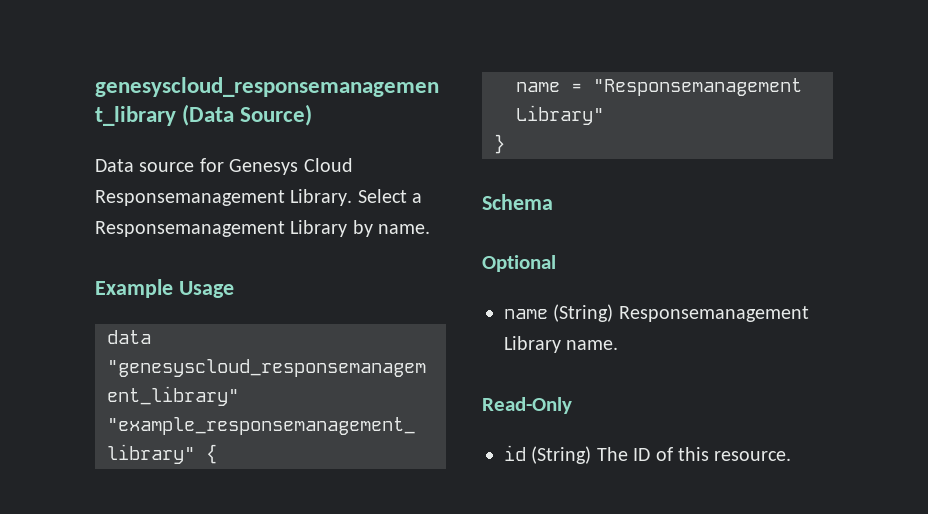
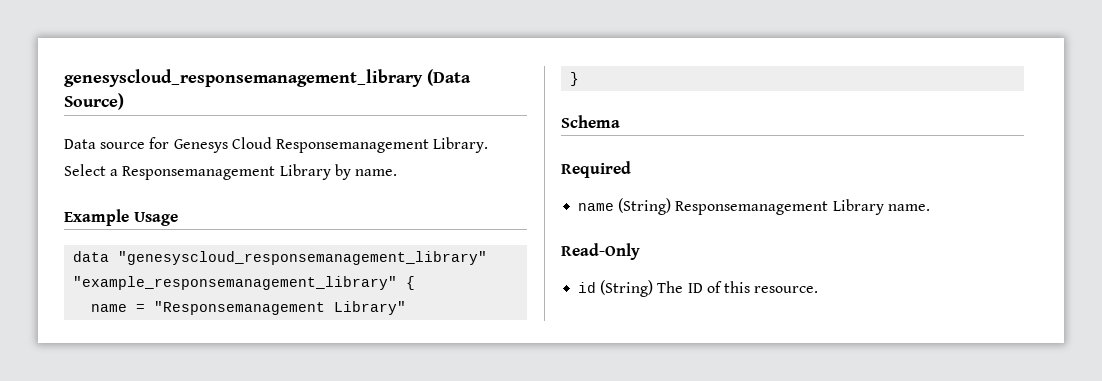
- Optional
+ Required

